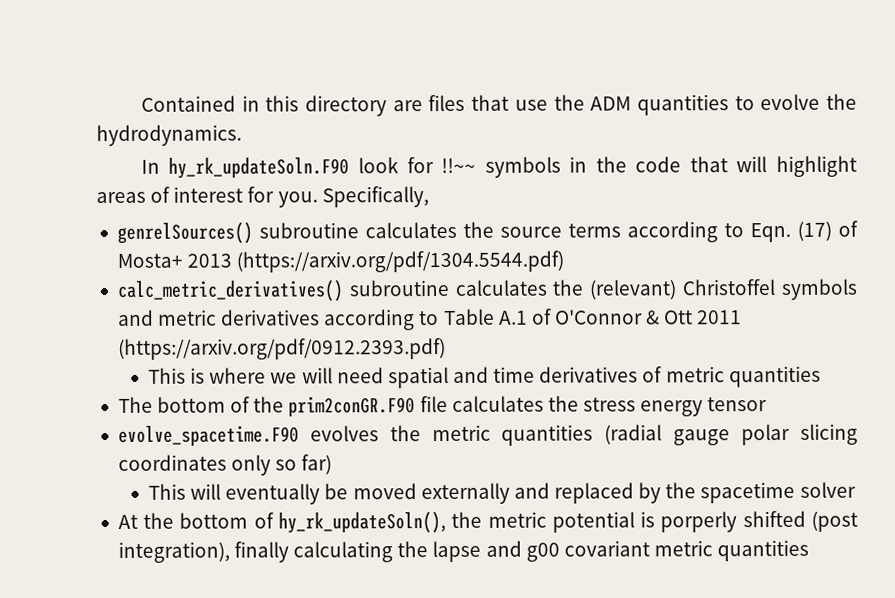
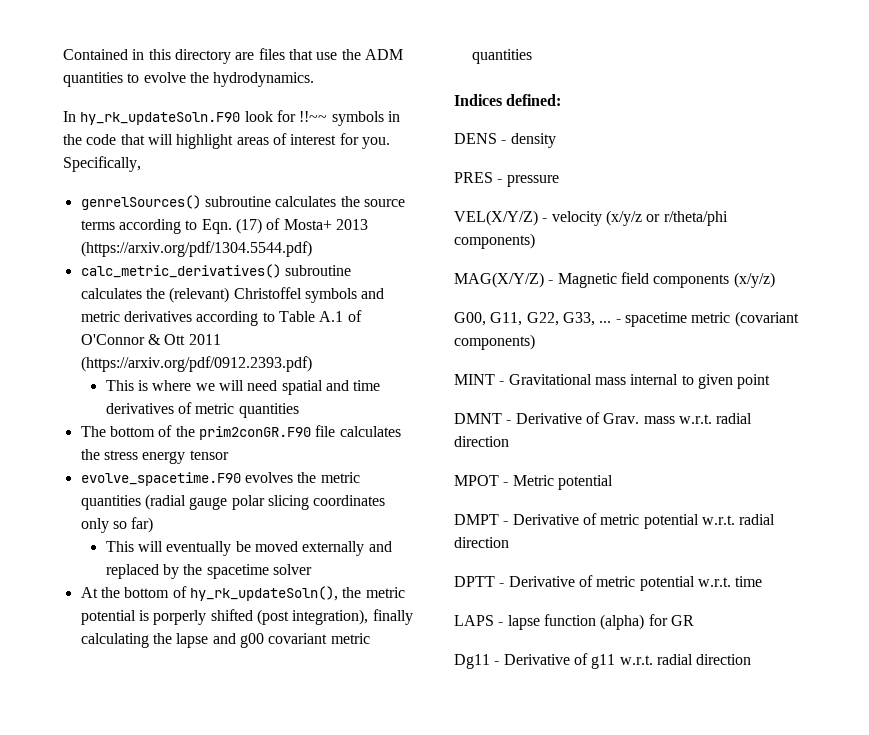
+ Indices defined:
+ DENS - density
+ PRES - pressure
+ VEL(X/Y/Z) - velocity (x/y/z or r/theta/phi components)
+ MAG(X/Y/Z) - Magnetic field components (x/y/z)
+ G00, G11, G22, G33, ... - spacetime metric (covariant components)
+ MINT - Gravitational mass internal to given point
+ DMNT - Derivative of Grav. mass w.r.t. radial direction
+ MPOT - Metric potential
+ DMPT - Derivative of metric potential w.r.t. radial direction
+ DPTT - Derivative of metric potential w.r.t. time
+ LAPS - lapse function (alpha) for GR
+ Dg11 - Derivative of g11 w.r.t. radial direction

